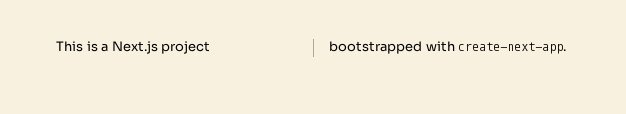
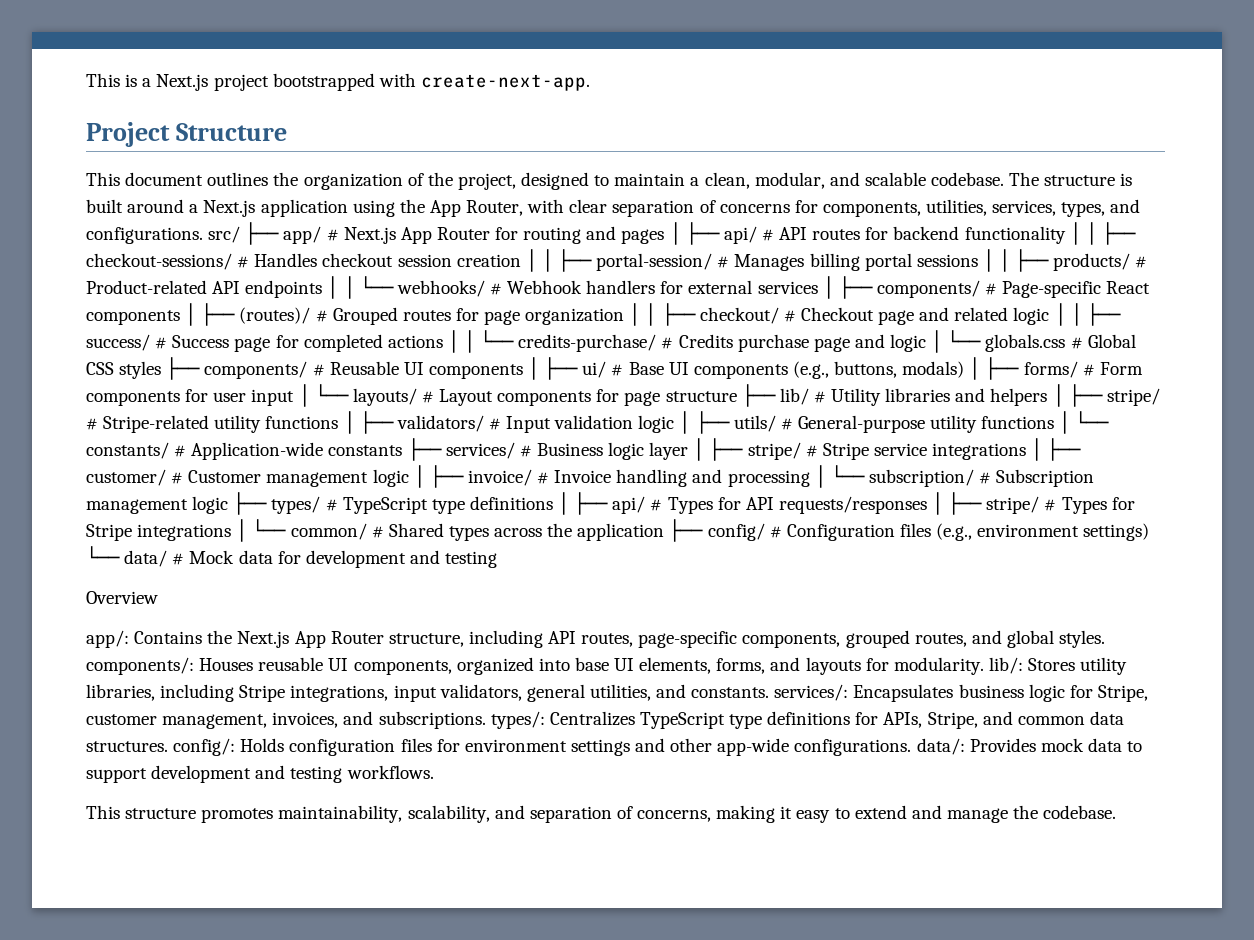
+ Project Structure
+ This document outlines the organization of the project, designed to maintain a clean, modular, and scalable codebase. The structure is built around a Next.js application using the App Router, with clear separation of concerns for components, utilities, services, types, and configurations. src/ ├── app/ # Next.js App Router for routing and pages │ ├── api/ # API routes for backend functionality │ │ ├── checkout-sessions/ # Handles checkout session creation │ │ ├── portal-session/ # Manages billing portal sessions │ │ ├── products/ # Product-related API endpoints │ │ └── webhooks/ # Webhook handlers for external services │ ├── components/ # Page-specific React components │ ├── (routes)/ # Grouped routes for page organization │ │ ├── checkout/ # Checkout page and related logic │ │ ├── success/ # Success page for completed actions │ │ └── credits-purchase/ # Credits purchase page and logic │ └── globals.css # Global CSS styles ├── components/ # Reusable UI components │ ├── ui/ # Base UI components (e.g., buttons, modals) │ ├── forms/ # Form components for user input │ └── layouts/ # Layout components for page structure ├── lib/ # Utility libraries and helpers │ ├── stripe/ # Stripe-related utility functions │ ├── validators/ # Input validation logic │ ├── utils/ # General-purpose utility functions │ └── constants/ # Application-wide constants ├── services/ # Business logic layer │ ├── stripe/ # Stripe service integrations │ ├── customer/ # Customer management logic │ ├── invoice/ # Invoice handling and processing │ └── subscription/ # Subscription management logic ├── types/ # TypeScript type definitions │ ├── api/ # Types for API requests/responses │ ├── stripe/ # Types for Stripe integrations │ └── common/ # Shared types across the application ├── config/ # Configuration files (e.g., environment settings) └── data/ # Mock data for development and testing
+ Overview
+ app/: Contains the Next.js App Router structure, including API routes, page-specific components, grouped routes, and global styles. components/: Houses reusable UI components, organized into base UI elements, forms, and layouts for modularity. lib/: Stores utility libraries, including Stripe integrations, input validators, general utilities, and constants. services/: Encapsulates business logic for Stripe, customer management, invoices, and subscriptions. types/: Centralizes TypeScript type definitions for APIs, Stripe, and common data structures. config/: Holds configuration files for environment settings and other app-wide configurations. data/: Provides mock data to support development and testing workflows.
+ This structure promotes maintainability, scalability, and separation of concerns, making it easy to extend and manage the codebase.

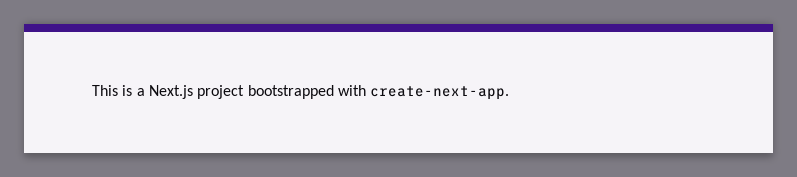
- Project Structure
- This document outlines the organization of the project, designed to maintain a clean, modular, and scalable codebase. The structure is built around a Next.js application using the App Router, with clear separation of concerns for components, utilities, services, types, and configurations. src/ ├── app/ # Next.js App Router for routing and pages │ ├── api/ # API routes for backend functionality │ │ ├── checkout-sessions/ # Handles checkout session creation │ │ ├── portal-session/ # Manages billing portal sessions │ │ ├── products/ # Product-related API endpoints │ │ └── webhooks/ # Webhook handlers for external services │ ├── components/ # Page-specific React components │ ├── (routes)/ # Grouped routes for page organization │ │ ├── checkout/ # Checkout page and related logic │ │ ├── success/ # Success page for completed actions │ │ └── credits-purchase/ # Credits purchase page and logic │ └── globals.css # Global CSS styles ├── components/ # Reusable UI components │ ├── ui/ # Base UI components (e.g., buttons, modals) │ ├── forms/ # Form components for user input │ └── layouts/ # Layout components for page structure ├── lib/ # Utility libraries and helpers │ ├── stripe/ # Stripe-related utility functions │ ├── validators/ # Input validation logic │ ├── utils/ # General-purpose utility functions │ └── constants/ # Application-wide constants ├── services/ # Business logic layer │ ├── stripe/ # Stripe service integrations │ ├── customer/ # Customer management logic │ ├── invoice/ # Invoice handling and processing │ └── subscription/ # Subscription management logic ├── types/ # TypeScript type definitions │ ├── api/ # Types for API requests/responses │ ├── stripe/ # Types for Stripe integrations │ └── common/ # Shared types across the application ├── config/ # Configuration files (e.g., environment settings) └── data/ # Mock data for development and testing
- Overview
- app/: Contains the Next.js App Router structure, including API routes, page-specific components, grouped routes, and global styles. components/: Houses reusable UI components, organized into base UI elements, forms, and layouts for modularity. lib/: Stores utility libraries, including Stripe integrations, input validators, general utilities, and constants. services/: Encapsulates business logic for Stripe, customer management, invoices, and subscriptions. types/: Centralizes TypeScript type definitions for APIs, Stripe, and common data structures. config/: Holds configuration files for environment settings and other app-wide configurations. data/: Provides mock data to support development and testing workflows.
- This structure promotes maintainability, scalability, and separation of concerns, making it easy to extend and manage the codebase.

